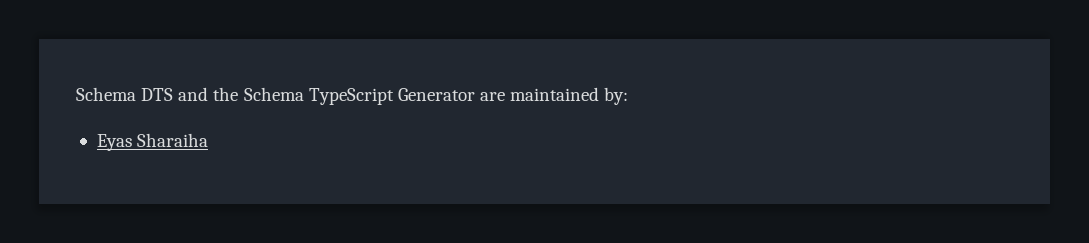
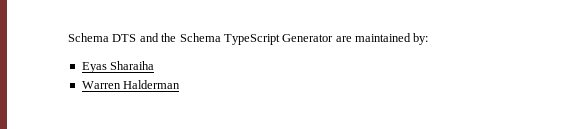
+ Warren Halderman

